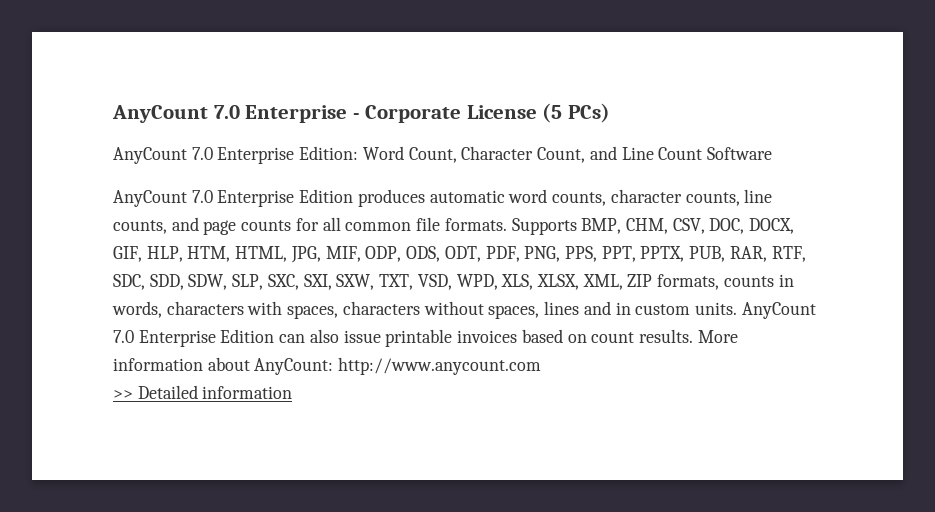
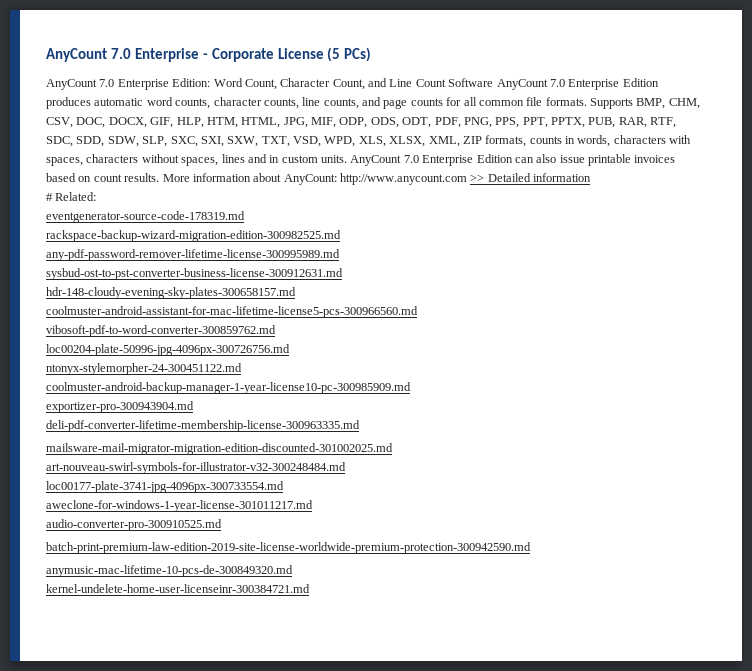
- AnyCount 7.0 Enterprise Edition: Word Count, Character Count, and Line Count Software
- AnyCount 7.0 Enterprise Edition produces automatic word counts, character counts, line counts, and page counts for all common file formats.
+ AnyCount 7.0 Enterprise Edition: Word Count, Character Count, and Line Count Software AnyCount 7.0 Enterprise Edition produces automatic word counts, character counts, line counts, and page counts for all common file formats.
- More information about AnyCount: http://www.anycount.com
- >> Detailed information
+ More information about AnyCount: http://www.anycount.com >> Detailed information
+ # Related:
+ eventgenerator-source-code-178319.md
+ rackspace-backup-wizard-migration-edition-300982525.md
+ any-pdf-password-remover-lifetime-license-300995989.md
+ sysbud-ost-to-pst-converter-business-license-300912631.md
+ hdr-148-cloudy-evening-sky-plates-300658157.md
+ coolmuster-android-assistant-for-mac-lifetime-license5-pcs-300966560.md
+ vibosoft-pdf-to-word-converter-300859762.md
+ loc00204-plate-50996-jpg-4096px-300726756.md
+ ntonyx-stylemorpher-24-300451122.md
+ coolmuster-android-backup-manager-1-year-license10-pc-300985909.md
+ exportizer-pro-300943904.md
+ deli-pdf-converter-lifetime-membership-license-300963335.md
+ mailsware-mail-migrator-migration-edition-discounted-301002025.md
+ art-nouveau-swirl-symbols-for-illustrator-v32-300248484.md
+ loc00177-plate-3741-jpg-4096px-300733554.md
+ aweclone-for-windows-1-year-license-301011217.md
+ audio-converter-pro-300910525.md
+ batch-print-premium-law-edition-2019-site-license-worldwide-premium-protection-300942590.md
+ anymusic-mac-lifetime-10-pcs-de-300849320.md
+ kernel-undelete-home-user-licenseinr-300384721.md

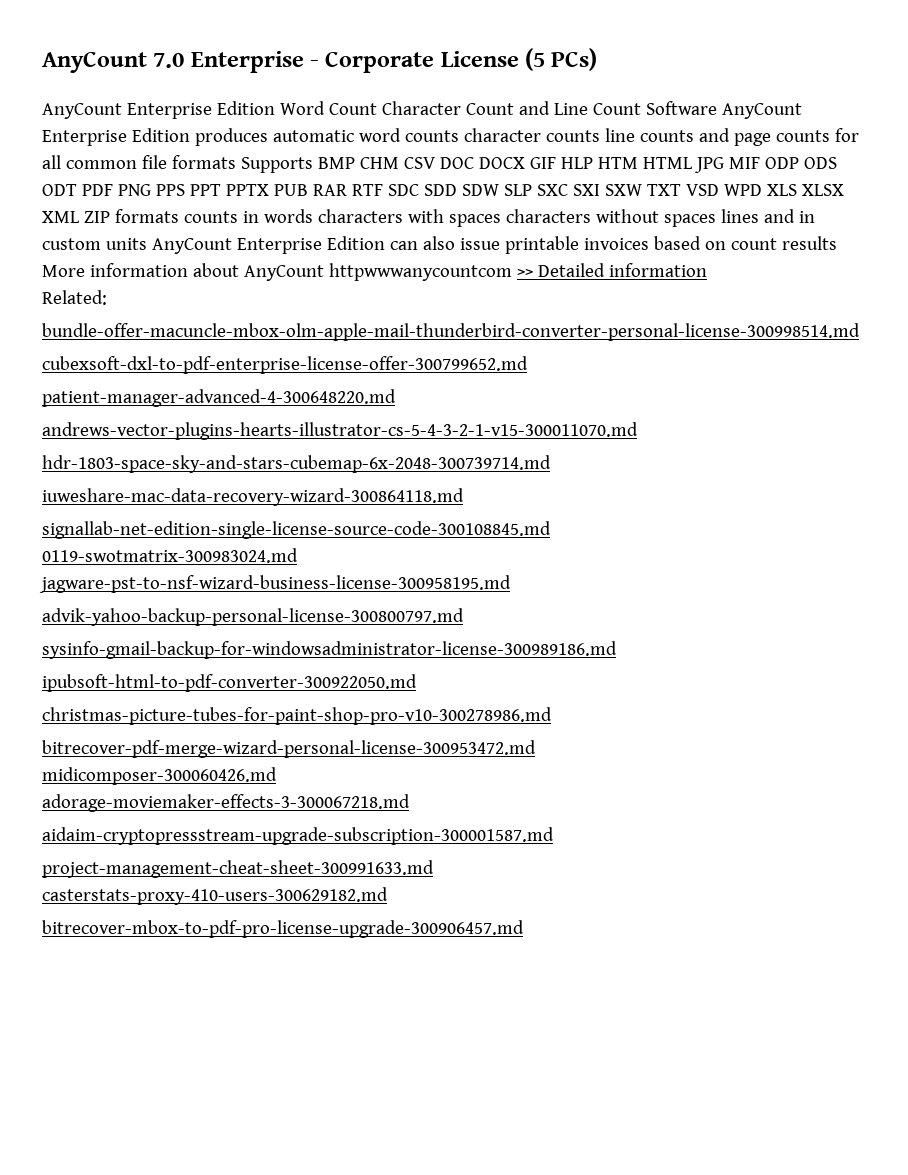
- AnyCount 7.0 Enterprise Edition: Word Count, Character Count, and Line Count Software AnyCount 7.0 Enterprise Edition produces automatic word counts, character counts, line counts, and page counts for all common file formats. Supports BMP, CHM, CSV, DOC, DOCX, GIF, HLP, HTM, HTML, JPG, MIF, ODP, ODS, ODT, PDF, PNG, PPS, PPT, PPTX, PUB, RAR, RTF, SDC, SDD, SDW, SLP, SXC, SXI, SXW, TXT, VSD, WPD, XLS, XLSX, XML, ZIP formats, counts in words, characters with spaces, characters without spaces, lines and in custom units. AnyCount 7.0 Enterprise Edition can also issue printable invoices based on count results. More information about AnyCount: http://www.anycount.com >> Detailed information
+ AnyCount Enterprise Edition Word Count Character Count and Line Count Software AnyCount Enterprise Edition produces automatic word counts character counts line counts and page counts for all common file formats Supports BMP CHM CSV DOC DOCX GIF HLP HTM HTML JPG MIF ODP ODS ODT PDF PNG PPS PPT PPTX PUB RAR RTF SDC SDD SDW SLP SXC SXI SXW TXT VSD WPD XLS XLSX XML ZIP formats counts in words characters with spaces characters without spaces lines and in custom units AnyCount Enterprise Edition can also issue printable invoices based on count results More information about AnyCount httpwwwanycountcom >> Detailed information
- # Related:
+ Related:
- eventgenerator-source-code-178319.md
- rackspace-backup-wizard-migration-edition-300982525.md
- any-pdf-password-remover-lifetime-license-300995989.md
- sysbud-ost-to-pst-converter-business-license-300912631.md
- hdr-148-cloudy-evening-sky-plates-300658157.md
- coolmuster-android-assistant-for-mac-lifetime-license5-pcs-300966560.md
- vibosoft-pdf-to-word-converter-300859762.md
- loc00204-plate-50996-jpg-4096px-300726756.md
- ntonyx-stylemorpher-24-300451122.md
- coolmuster-android-backup-manager-1-year-license10-pc-300985909.md
- exportizer-pro-300943904.md
- deli-pdf-converter-lifetime-membership-license-300963335.md
- mailsware-mail-migrator-migration-edition-discounted-301002025.md
- art-nouveau-swirl-symbols-for-illustrator-v32-300248484.md
- loc00177-plate-3741-jpg-4096px-300733554.md
- aweclone-for-windows-1-year-license-301011217.md
- audio-converter-pro-300910525.md
- batch-print-premium-law-edition-2019-site-license-worldwide-premium-protection-300942590.md
- anymusic-mac-lifetime-10-pcs-de-300849320.md
- kernel-undelete-home-user-licenseinr-300384721.md
+ bundle-offer-macuncle-mbox-olm-apple-mail-thunderbird-converter-personal-license-300998514.md
+ cubexsoft-dxl-to-pdf-enterprise-license-offer-300799652.md
+ patient-manager-advanced-4-300648220.md
+ andrews-vector-plugins-hearts-illustrator-cs-5-4-3-2-1-v15-300011070.md
+ hdr-1803-space-sky-and-stars-cubemap-6x-2048-300739714.md
+ iuweshare-mac-data-recovery-wizard-300864118.md
+ signallab-net-edition-single-license-source-code-300108845.md
+ 0119-swotmatrix-300983024.md
+ jagware-pst-to-nsf-wizard-business-license-300958195.md
+ advik-yahoo-backup-personal-license-300800797.md
+ sysinfo-gmail-backup-for-windowsadministrator-license-300989186.md
+ ipubsoft-html-to-pdf-converter-300922050.md
+ christmas-picture-tubes-for-paint-shop-pro-v10-300278986.md
+ bitrecover-pdf-merge-wizard-personal-license-300953472.md
+ midicomposer-300060426.md
+ adorage-moviemaker-effects-3-300067218.md
+ aidaim-cryptopressstream-upgrade-subscription-300001587.md
+ project-management-cheat-sheet-300991633.md
+ casterstats-proxy-410-users-300629182.md
+ bitrecover-mbox-to-pdf-pro-license-upgrade-300906457.md

